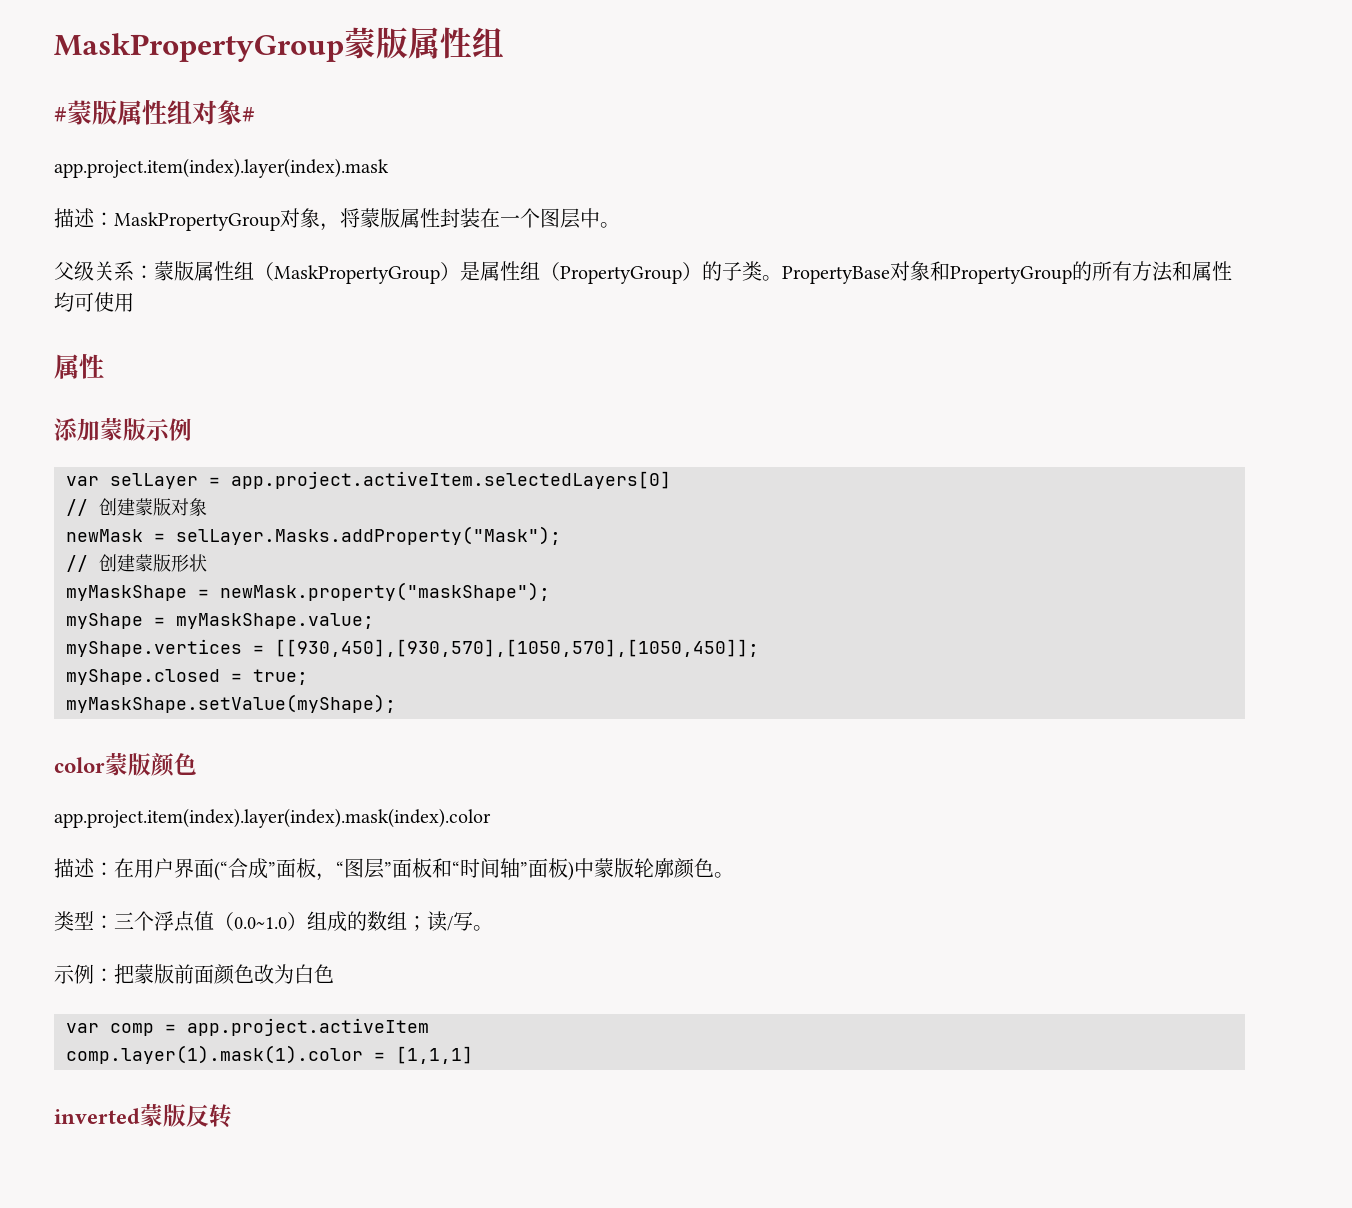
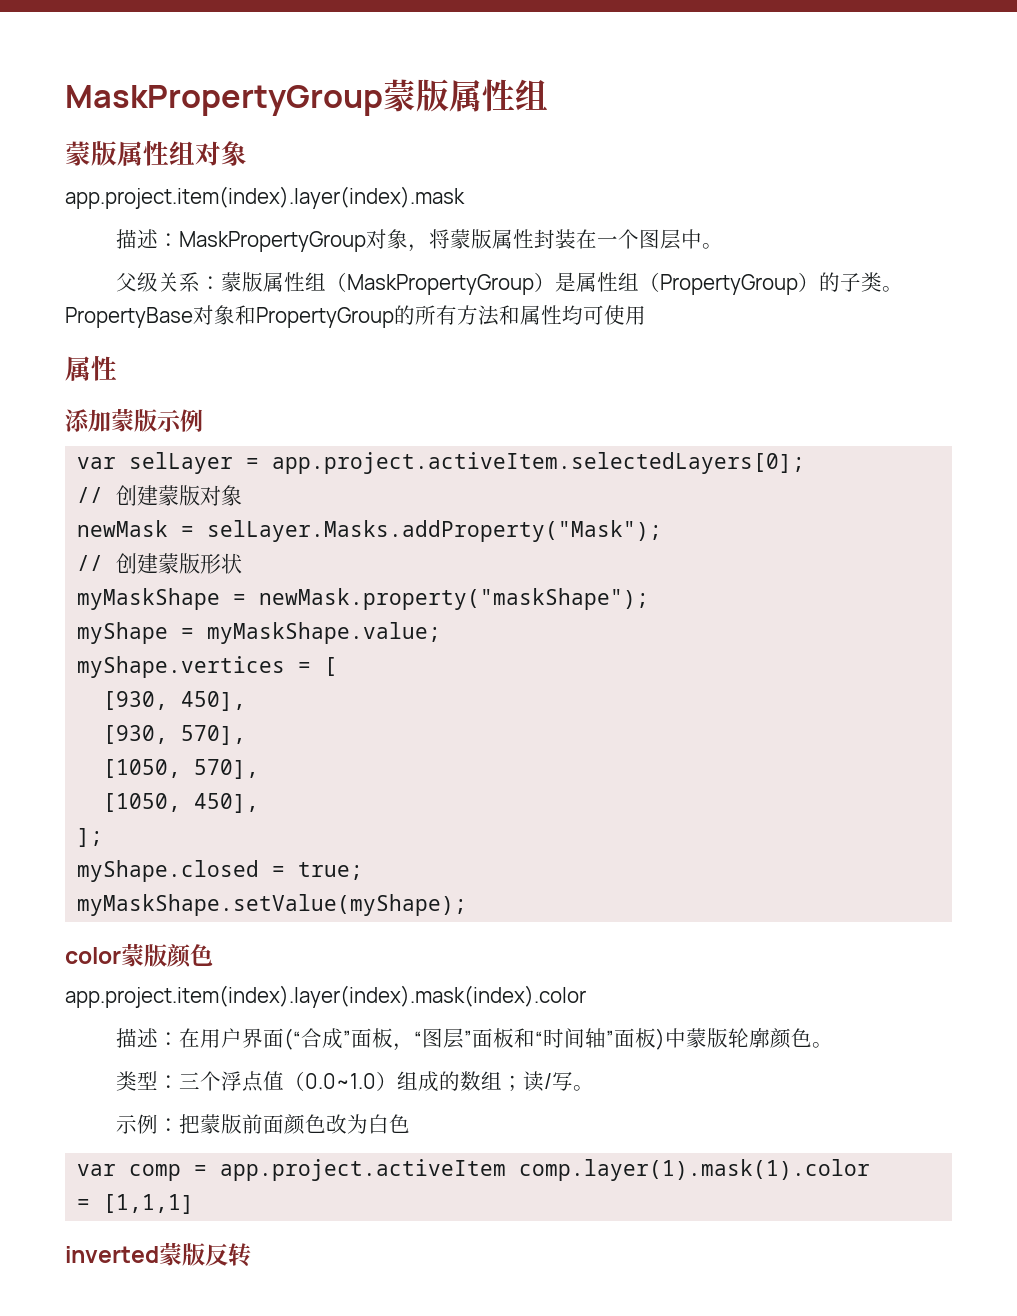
- #蒙版属性组对象#
+ 蒙版属性组对象
- var selLayer = app.project.activeItem.selectedLayers[0]
+ var selLayer = app.project.activeItem.selectedLayers[0];
- myShape.vertices = [[930,450],[930,570],[1050,570],[1050,450]];
+ myShape.vertices = [
+ [930, 450],
+ [930, 570],
+ [1050, 570],
+ [1050, 450],
+ ];
- var comp = app.project.activeItem
- comp.layer(1).mask(1).color = [1,1,1]
+ var comp = app.project.activeItem comp.layer(1).mask(1).color
+ = [1,1,1]

